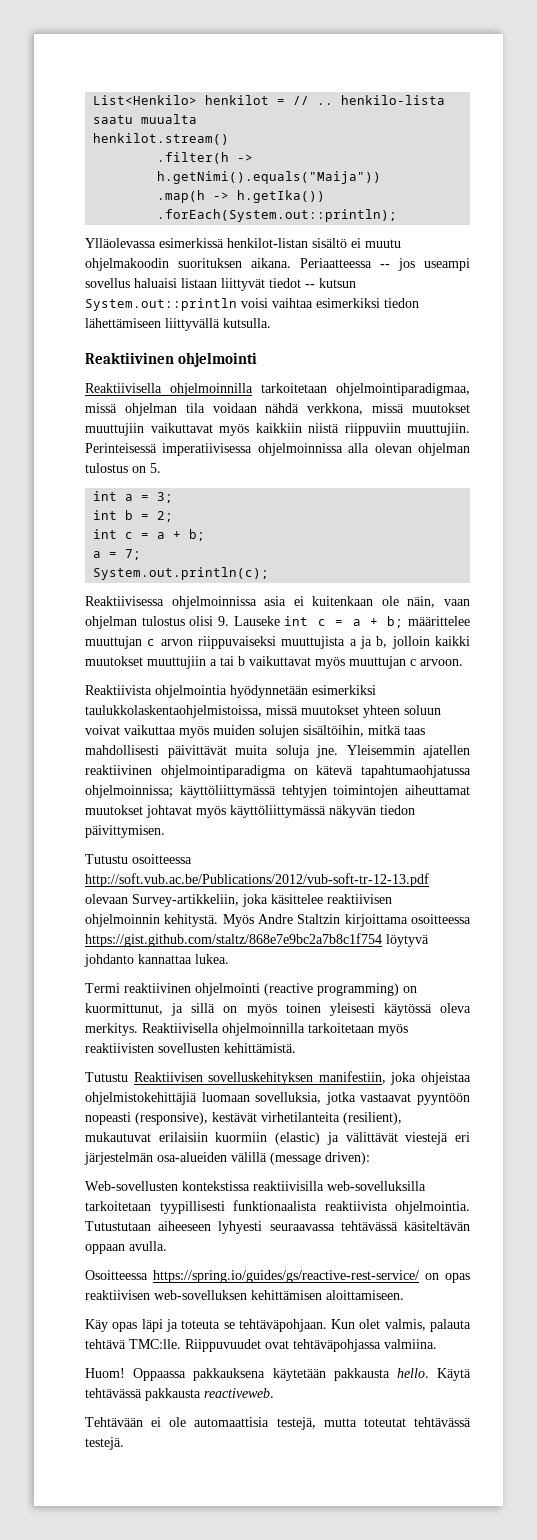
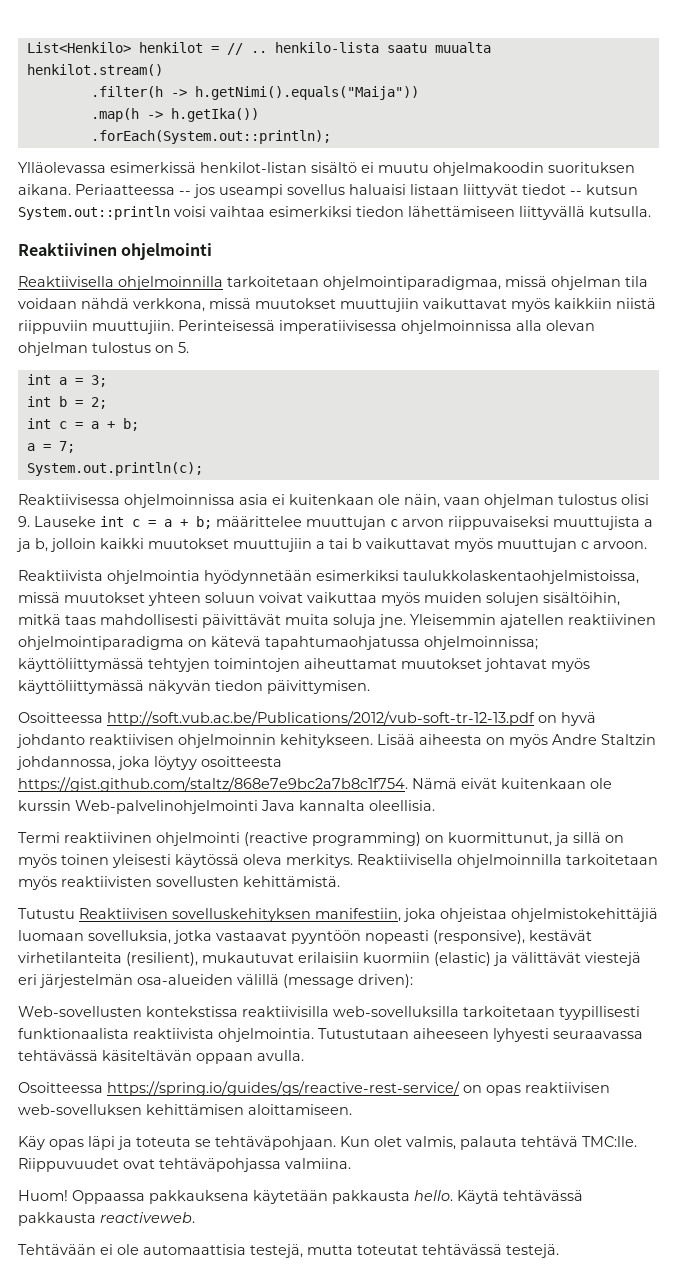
- Tutustu osoitteessa http://soft.vub.ac.be/Publications/2012/vub-soft-tr-12-13.pdf olevaan Survey-artikkeliin, joka käsittelee reaktiivisen ohjelmoinnin kehitystä. Myös Andre Staltzin kirjoittama osoitteessa https://gist.github.com/staltz/868e7e9bc2a7b8c1f754 löytyvä johdanto kannattaa lukea.
+ Osoitteessa http://soft.vub.ac.be/Publications/2012/vub-soft-tr-12-13.pdf on hyvä johdanto reaktiivisen ohjelmoinnin kehitykseen. Lisää aiheesta on myös Andre Staltzin johdannossa, joka löytyy osoitteesta https://gist.github.com/staltz/868e7e9bc2a7b8c1f754. Nämä eivät kuitenkaan ole kurssin Web-palvelinohjelmointi Java kannalta oleellisia.

